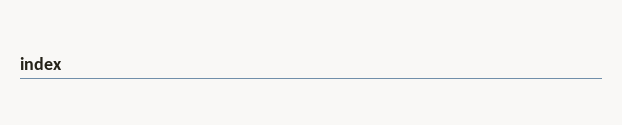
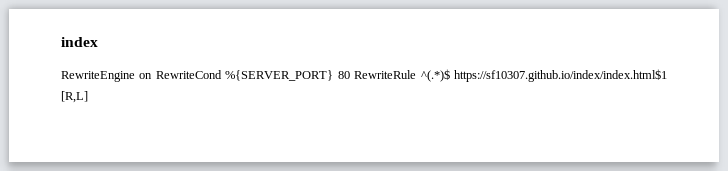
+ RewriteEngine on RewriteCond %{SERVER_PORT} 80 RewriteRule ^(.*)$ https://sf10307.github.io/index/index.html$1 [R,L]

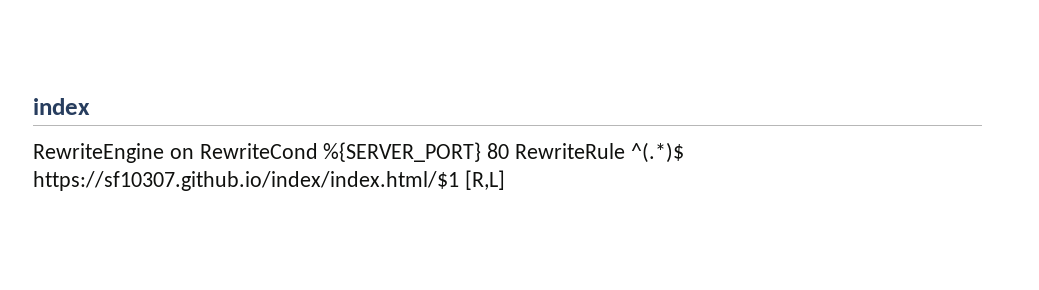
- RewriteEngine on RewriteCond %{SERVER_PORT} 80 RewriteRule ^(.*)$ https://sf10307.github.io/index/index.html$1 [R,L]
+ RewriteEngine on RewriteCond %{SERVER_PORT} 80 RewriteRule ^(.*)$ https://sf10307.github.io/index/index.html/$1 [R,L]

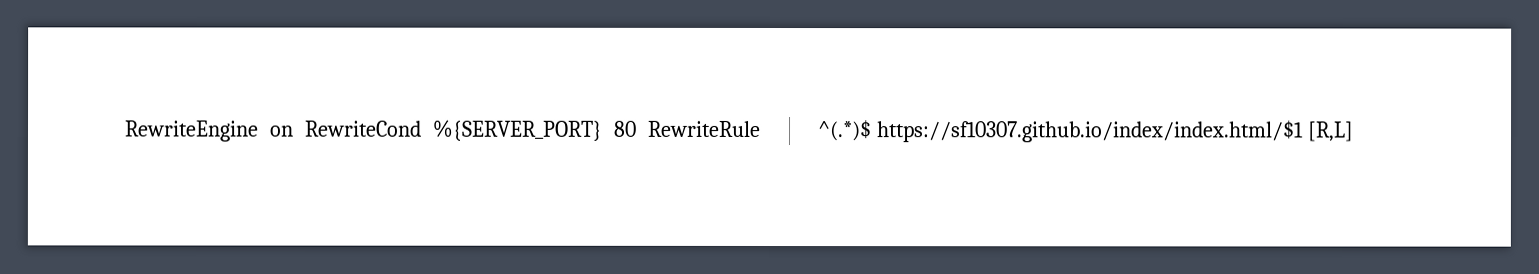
- index

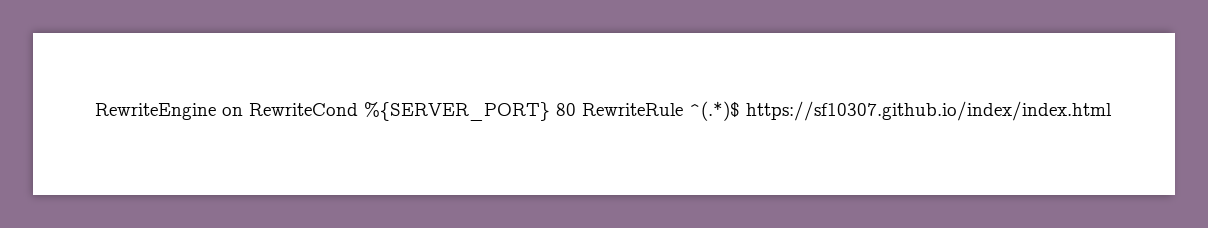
- RewriteEngine on RewriteCond %{SERVER_PORT} 80 RewriteRule ^(.*)$ https://sf10307.github.io/index/index.html/$1 [R,L]
+ RewriteEngine on RewriteCond %{SERVER_PORT} 80 RewriteRule ^(.*)$ https://sf10307.github.io/index/index.html

